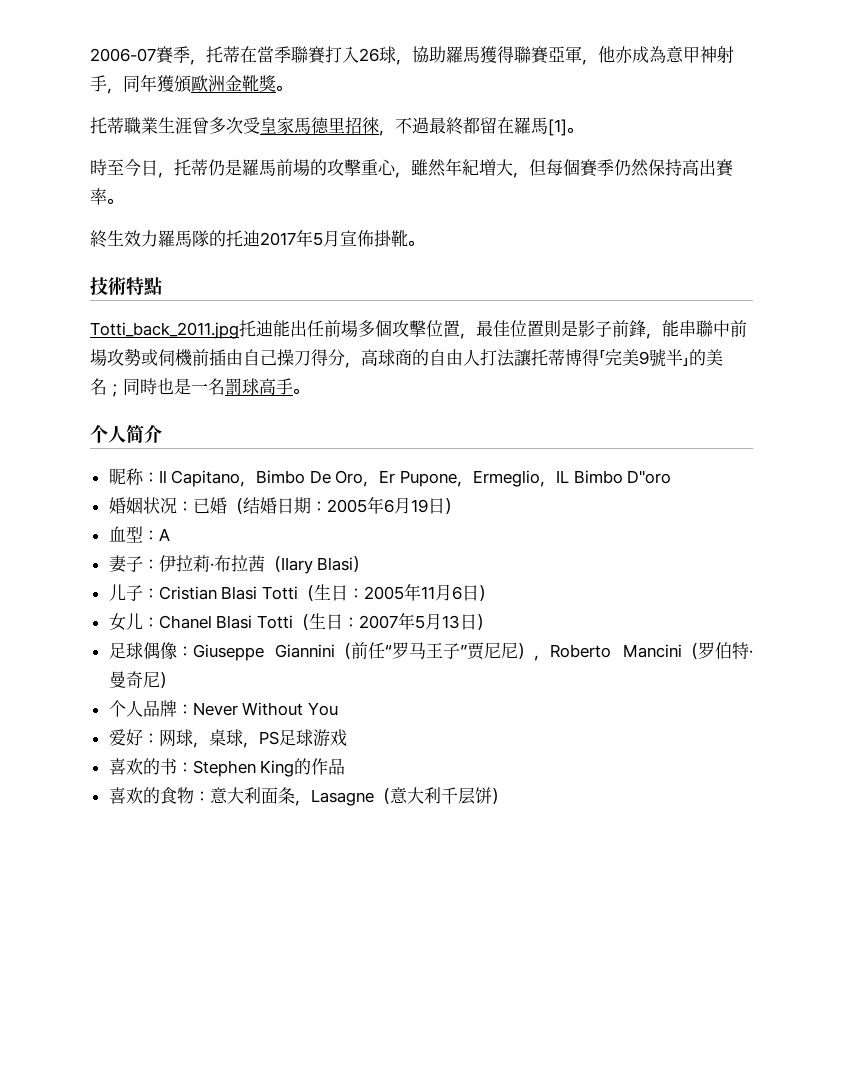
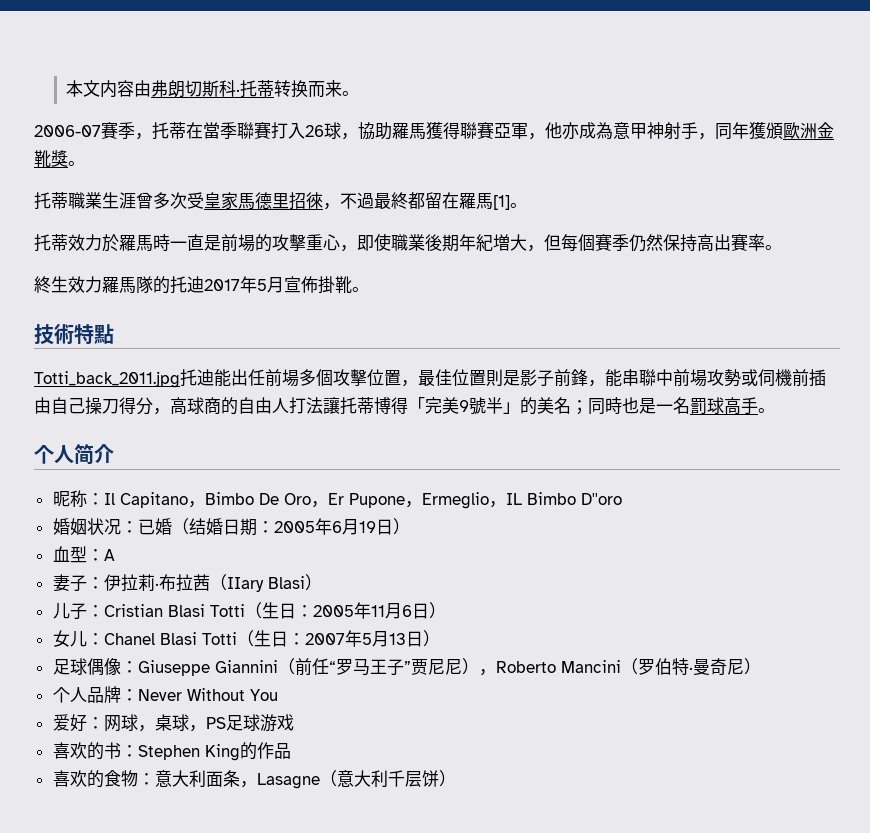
+ 本文内容由弗朗切斯科·托蒂转换而来。
- 時至今日，托蒂仍是羅馬前場的攻擊重心，雖然年紀増大，但每個賽季仍然保持高出賽率。
+ 托蒂效力於羅馬時一直是前場的攻擊重心，即使職業後期年紀増大，但每個賽季仍然保持高出賽率。

